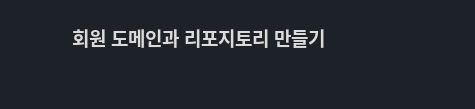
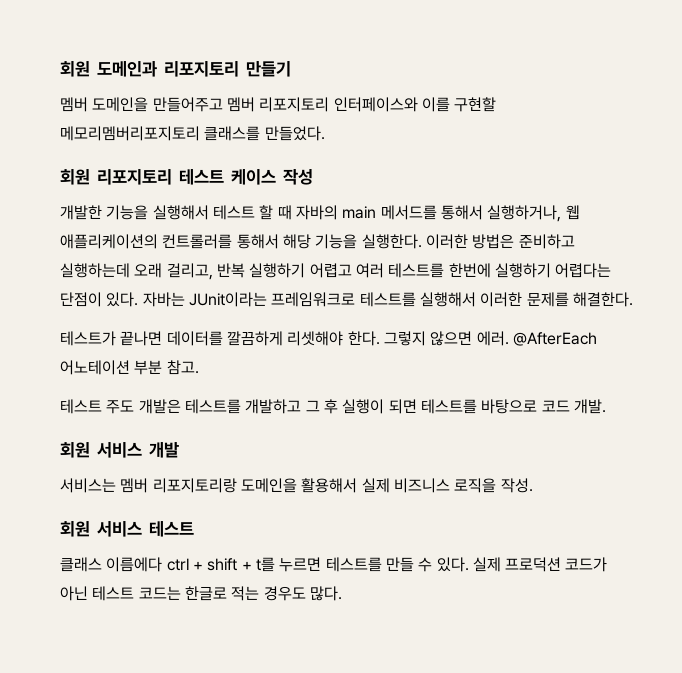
+ 멤버 도메인을 만들어주고 멤버 리포지토리 인터페이스와 이를 구현할 메모리멤버리포지토리 클래스를 만들었다.
+ 회원 리포지토리 테스트 케이스 작성
+ 개발한 기능을 실행해서 테스트 할 때 자바의 main 메서드를 통해서 실행하거나, 웹 애플리케이션의 컨트롤러를 통해서 해당 기능을 실행한다. 이러한 방법은 준비하고 실행하는데 오래 걸리고, 반복 실행하기 어렵고 여러 테스트를 한번에 실행하기 어렵다는 단점이 있다. 자바는 JUnit이라는 프레임워크로 테스트를 실행해서 이러한 문제를 해결한다.
+ 테스트가 끝나면 데이터를 깔끔하게 리셋해야 한다. 그렇지 않으면 에러. @AfterEach 어노테이션 부분 참고.
+ 테스트 주도 개발은 테스트를 개발하고 그 후 실행이 되면 테스트를 바탕으로 코드 개발.
+ 회원 서비스 개발
+ 서비스는 멤버 리포지토리랑 도메인을 활용해서 실제 비즈니스 로직을 작성.
+ 회원 서비스 테스트
+ 클래스 이름에다 ctrl + shift + t를 누르면 테스트를 만들 수 있다. 실제 프로덕션 코드가 아닌 테스트 코드는 한글로 적는 경우도 많다.

